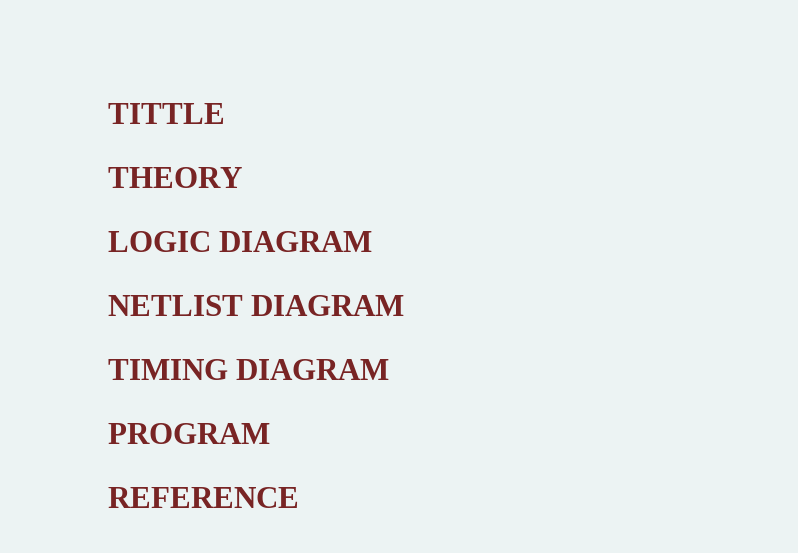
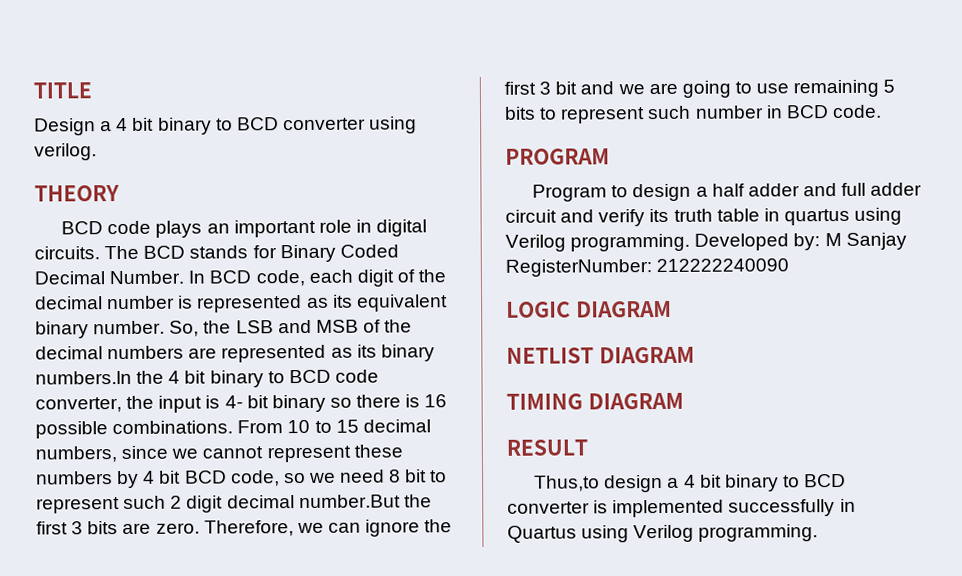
- TITTLE
+ TITLE
+ Design a 4 bit binary to BCD converter using verilog.
  THEORY
+ BCD code plays an important role in digital circuits. The BCD stands for Binary Coded Decimal Number. In BCD code, each digit of the decimal number is represented as its equivalent binary number. So, the LSB and MSB of the decimal numbers are represented as its binary numbers.ln the 4 bit binary to BCD code converter, the input is 4- bit binary so there is 16 possible combinations. From 10 to 15 decimal numbers, since we cannot represent these numbers by 4 bit BCD code, so we need 8 bit to represent such 2 digit decimal number.But the first 3 bits are zero. Therefore, we can ignore the first 3 bit and we are going to use remaining 5 bits to represent such number in BCD code.
+ PROGRAM
+ Program to design a half adder and full adder circuit and verify its truth table in quartus using Verilog programming. Developed by: M Sanjay RegisterNumber: 212222240090
- PROGRAM
- REFERENCE
+ RESULT
+ Thus,to design a 4 bit binary to BCD converter is implemented successfully in Quartus using Verilog programming.

